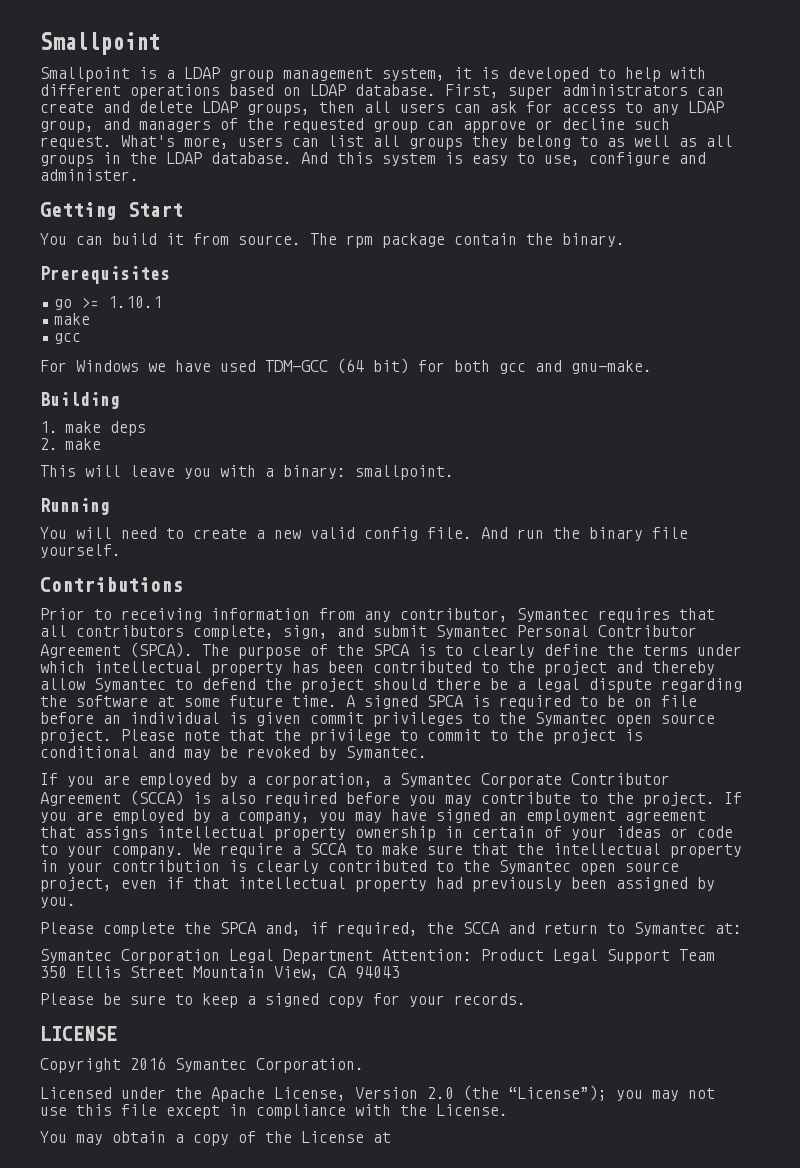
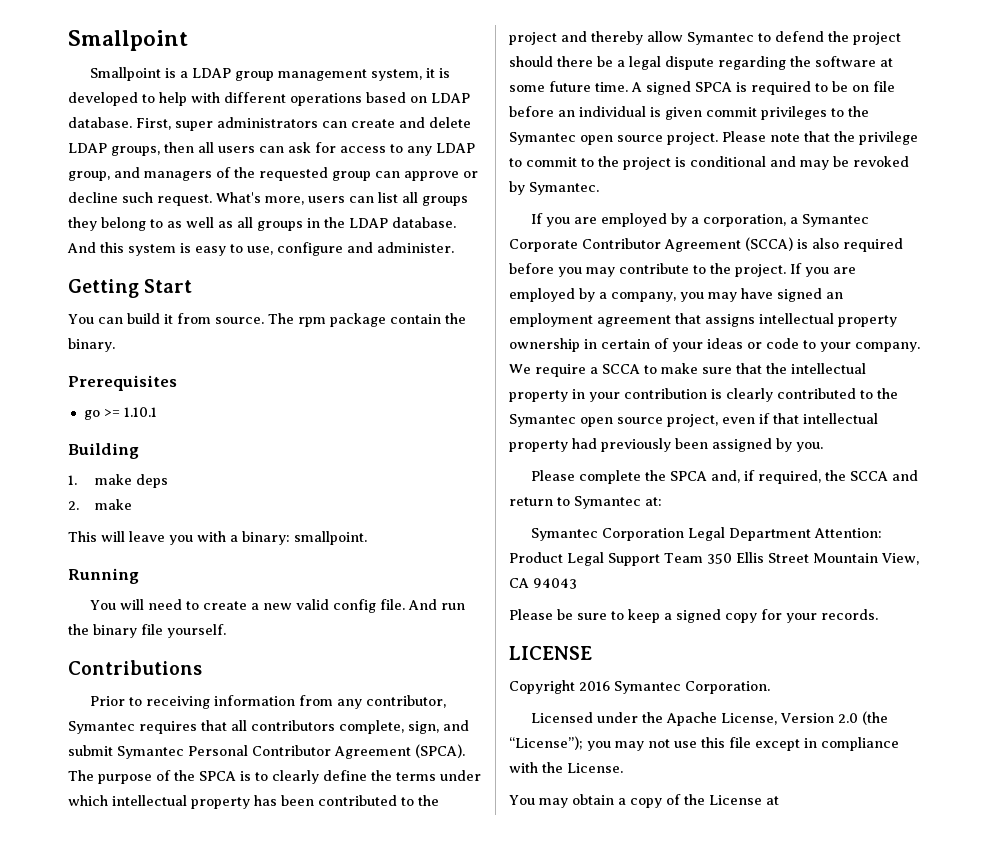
  go >= 1.10.1
- make
- gcc
- For Windows we have used TDM-GCC (64 bit) for both gcc and gnu-make.

